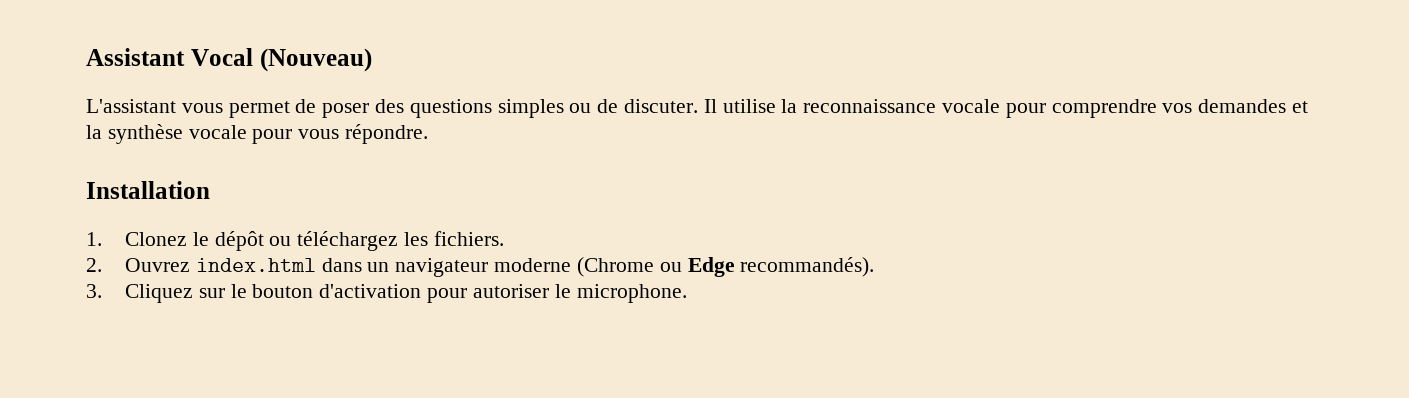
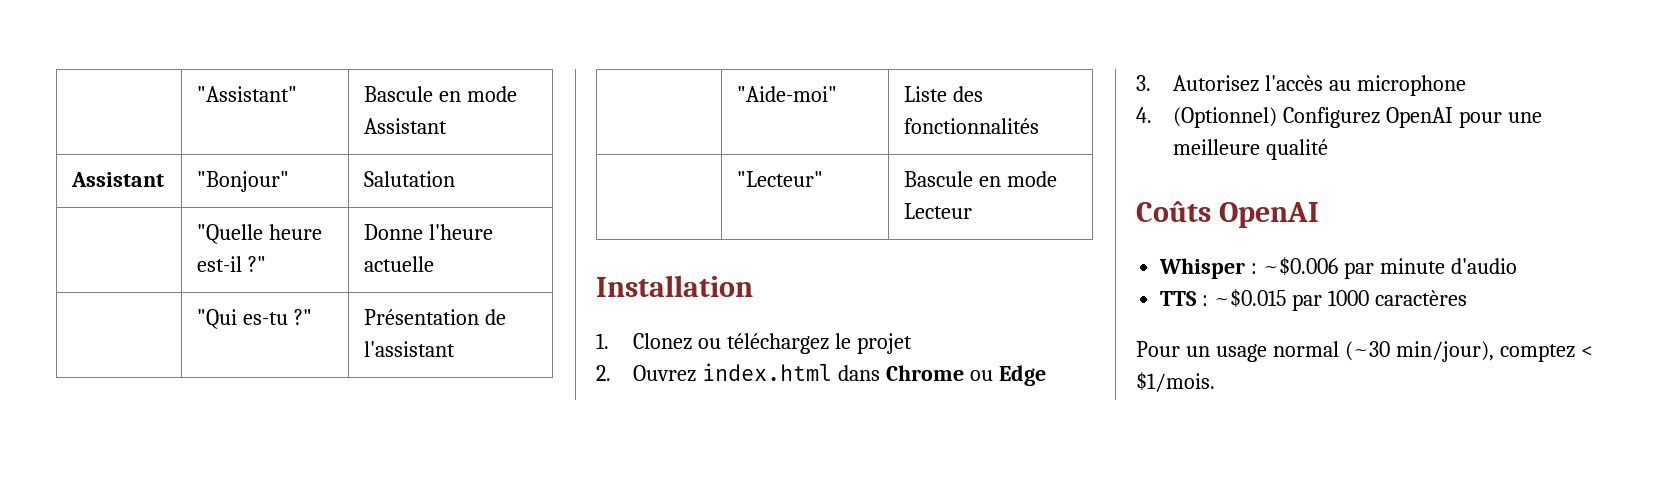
- Assistant Vocal (Nouveau)
- L'assistant vous permet de poser des questions simples ou de discuter. Il utilise la reconnaissance vocale pour comprendre vos demandes et la synthèse vocale pour vous répondre.
+ | "Assistant" | Bascule en mode Assistant
+ Assistant | "Bonjour" | Salutation
+ | "Quelle heure est-il ?" | Donne l'heure actuelle
+ | "Qui es-tu ?" | Présentation de l'assistant
+ | "Aide-moi" | Liste des fonctionnalités
+ | "Lecteur" | Bascule en mode Lecteur
  Installation
- 1. Clonez le dépôt ou téléchargez les fichiers.
+ 1. Clonez ou téléchargez le projet
- 2. Ouvrez index.html dans un navigateur moderne (Chrome ou Edge recommandés).
+ 2. Ouvrez index.html dans Chrome ou Edge
- 3. Cliquez sur le bouton d'activation pour autoriser le microphone.
+ 3. Autorisez l'accès au microphone
+ 4. (Optionnel) Configurez OpenAI pour une meilleure qualité
+ Coûts OpenAI
+ Whisper : ~$0.006 par minute d'audio
+ TTS : ~$0.015 par 1000 caractères
+ Pour un usage normal (~30 min/jour), comptez < $1/mois.

